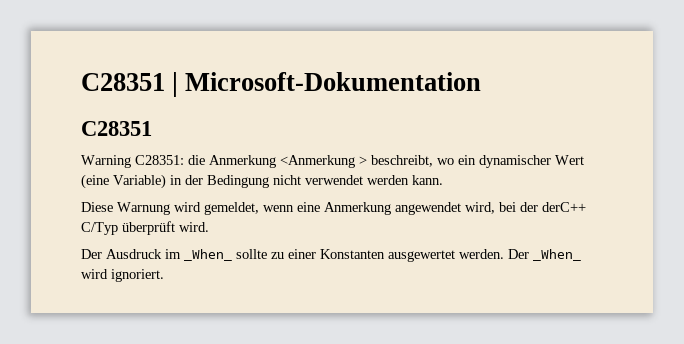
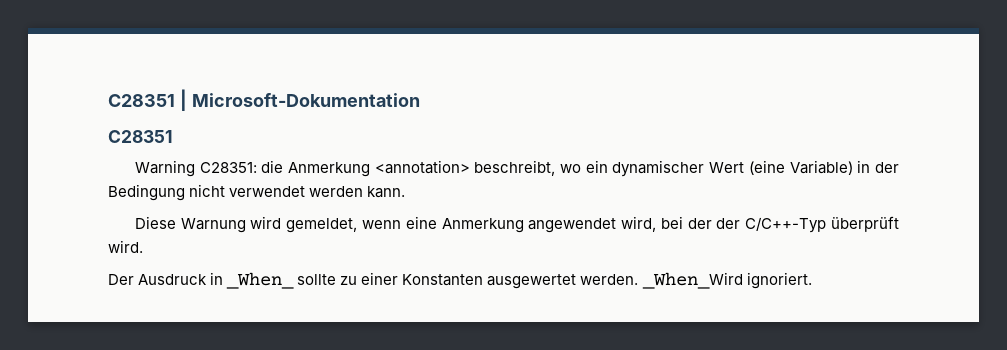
- Warning C28351: die Anmerkung <Anmerkung > beschreibt, wo ein dynamischer Wert (eine Variable) in der Bedingung nicht verwendet werden kann.
+ Warning C28351: die Anmerkung <annotation> beschreibt, wo ein dynamischer Wert (eine Variable) in der Bedingung nicht verwendet werden kann.
- Diese Warnung wird gemeldet, wenn eine Anmerkung angewendet wird, bei der derC++ C/Typ überprüft wird.
+ Diese Warnung wird gemeldet, wenn eine Anmerkung angewendet wird, bei der der C/C++-Typ überprüft wird.
- Der Ausdruck im _When_ sollte zu einer Konstanten ausgewertet werden.
+ Der Ausdruck in _When_ sollte zu einer Konstanten ausgewertet werden.
- Der _When_ wird ignoriert.
+ _When_Wird ignoriert.

